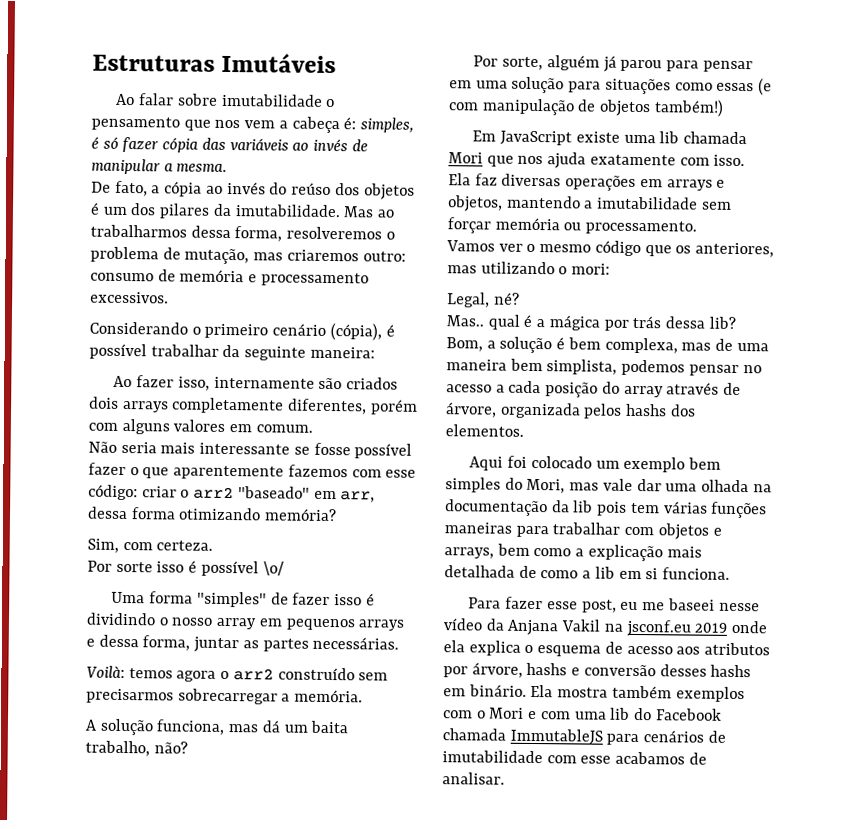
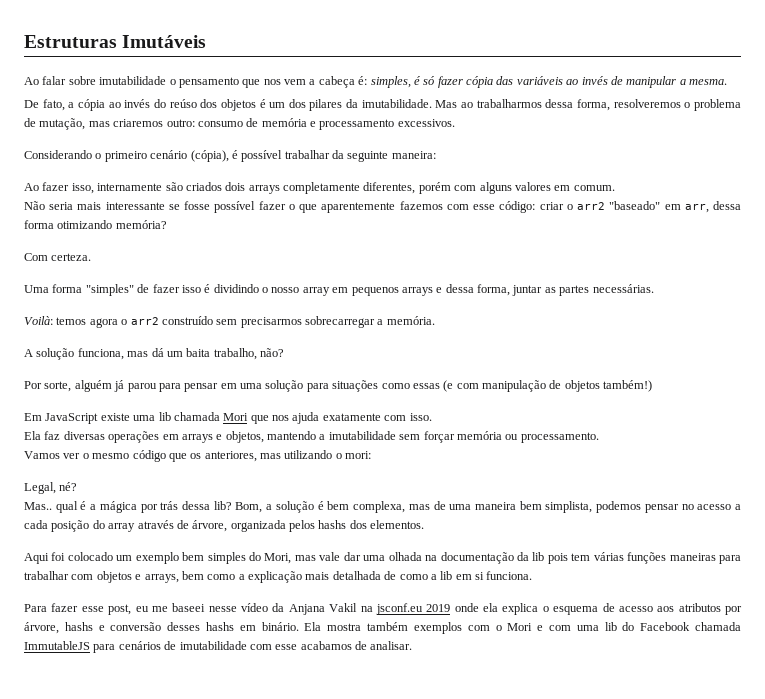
- Sim, com certeza.
+ Com certeza.
- Por sorte isso é possível \o/

